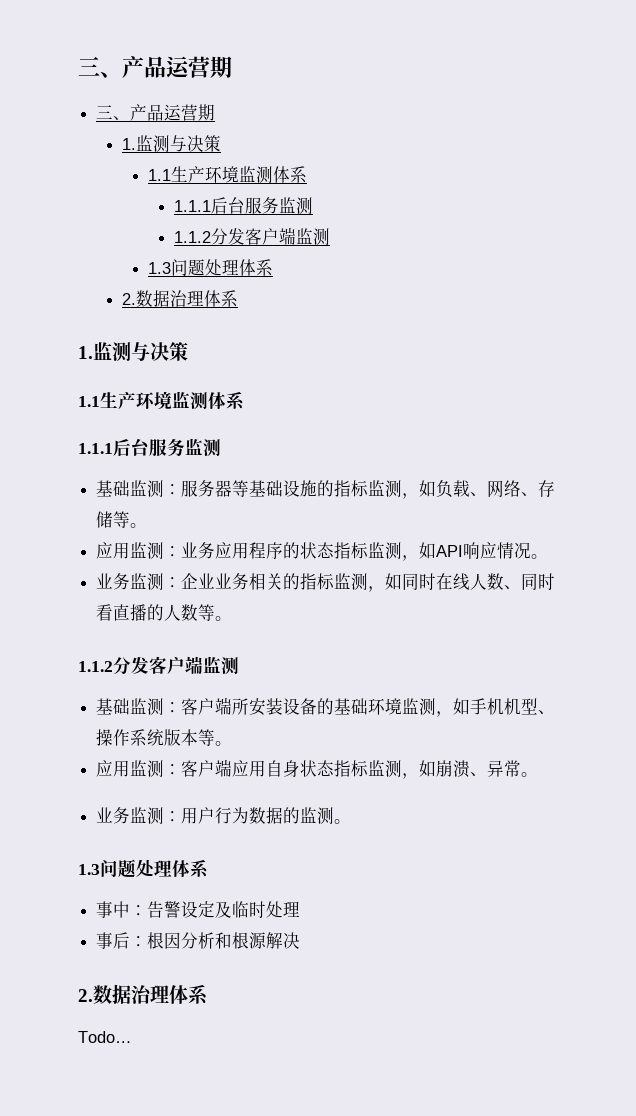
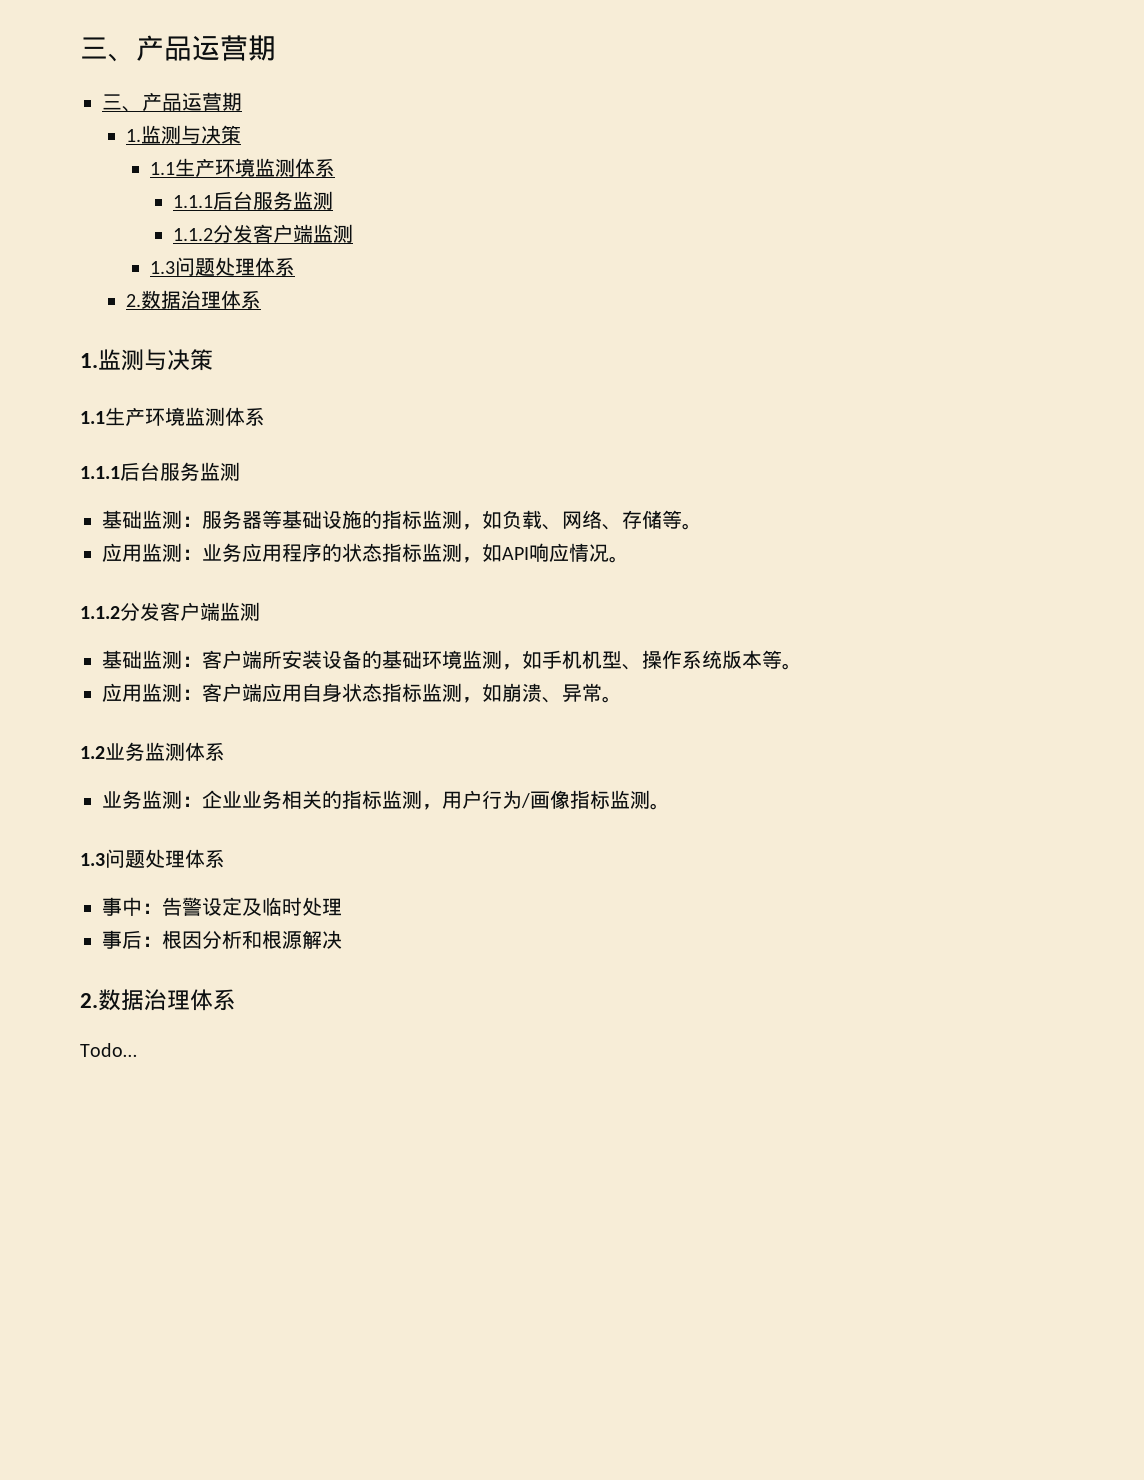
- 业务监测：企业业务相关的指标监测，如同时在线人数、同时看直播的人数等。
- 业务监测：用户行为数据的监测。
+ 1.2业务监测体系
+ 业务监测：企业业务相关的指标监测，用户行为/画像指标监测。

